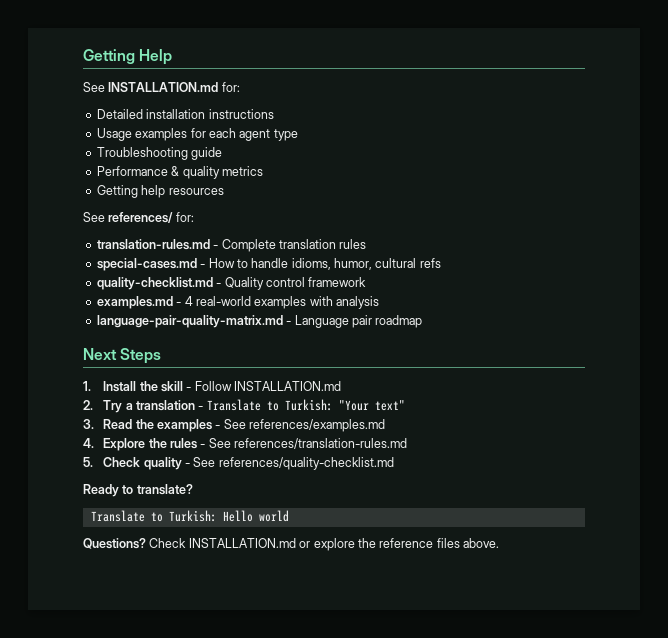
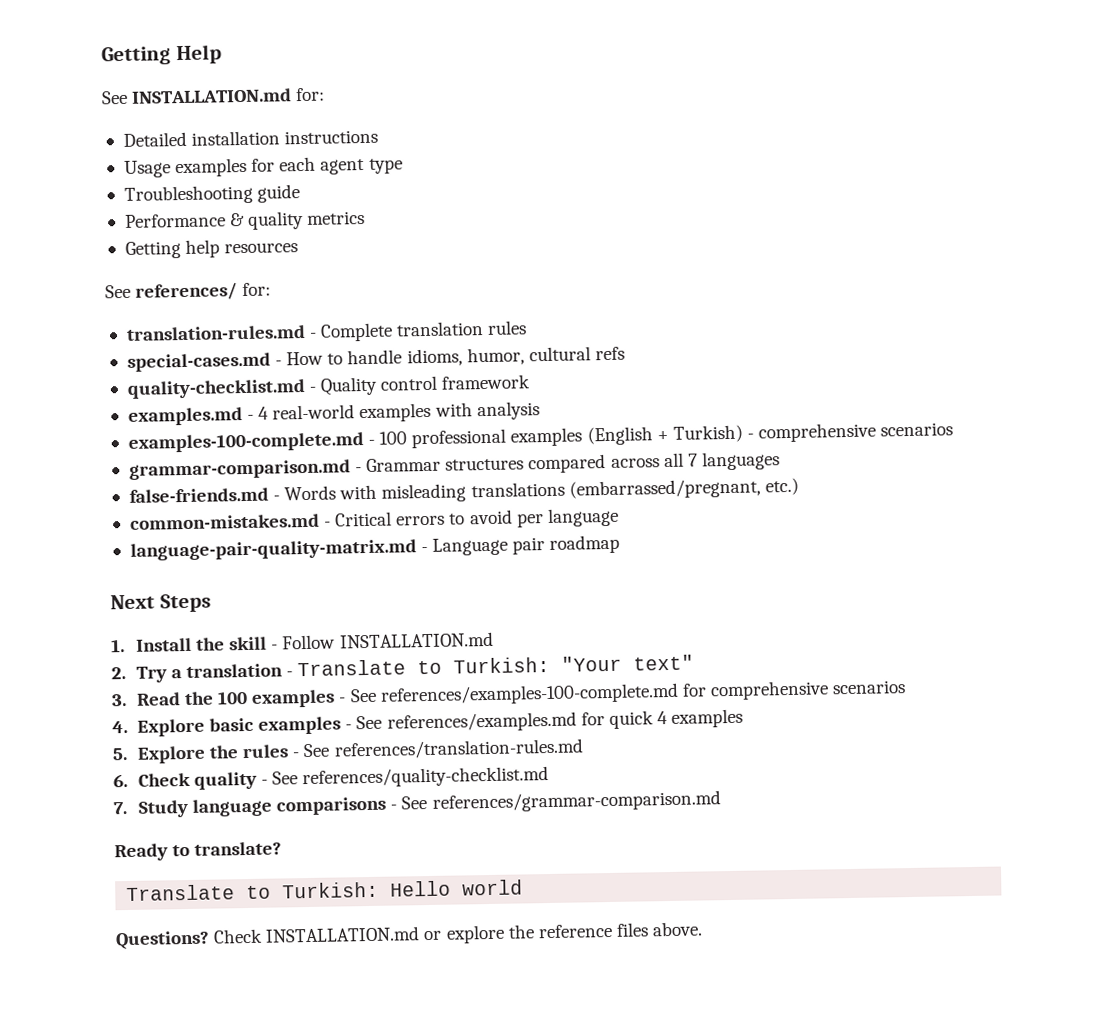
+ examples-100-complete.md - 100 professional examples (English + Turkish) - comprehensive scenarios
+ grammar-comparison.md - Grammar structures compared across all 7 languages
+ false-friends.md - Words with misleading translations (embarrassed/pregnant, etc.)
+ common-mistakes.md - Critical errors to avoid per language
- 3. Read the examples - See references/examples.md
- 4. Explore the rules - See references/translation-rules.md
+ 3. Read the 100 examples - See references/examples-100-complete.md for comprehensive scenarios
+ 4. Explore basic examples - See references/examples.md for quick 4 examples
+ 5. Explore the rules - See references/translation-rules.md
- 5. Check quality - See references/quality-checklist.md
+ 6. Check quality - See references/quality-checklist.md
+ 7. Study language comparisons - See references/grammar-comparison.md

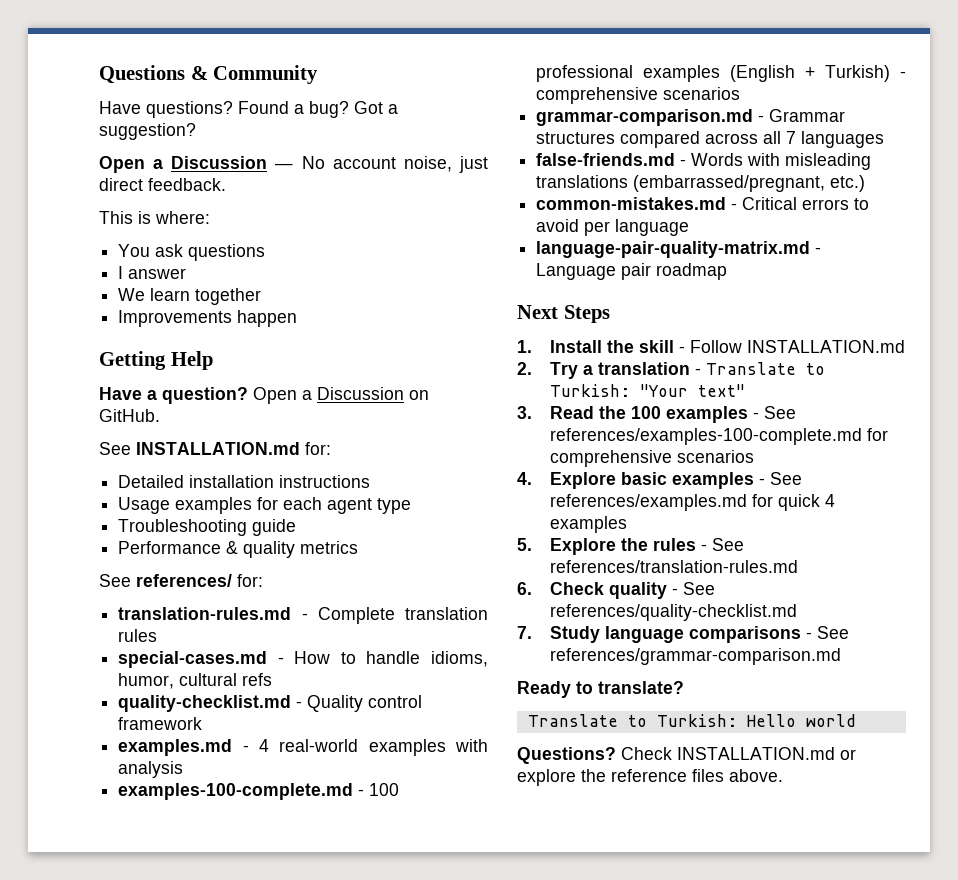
+ Questions & Community
+ Have questions? Found a bug? Got a suggestion?
+ Open a Discussion — No account noise, just direct feedback.
+ This is where:
+ You ask questions
+ I answer
+ We learn together
+ Improvements happen
  Getting Help
+ Have a question? Open a Discussion on GitHub.
- Getting help resources

